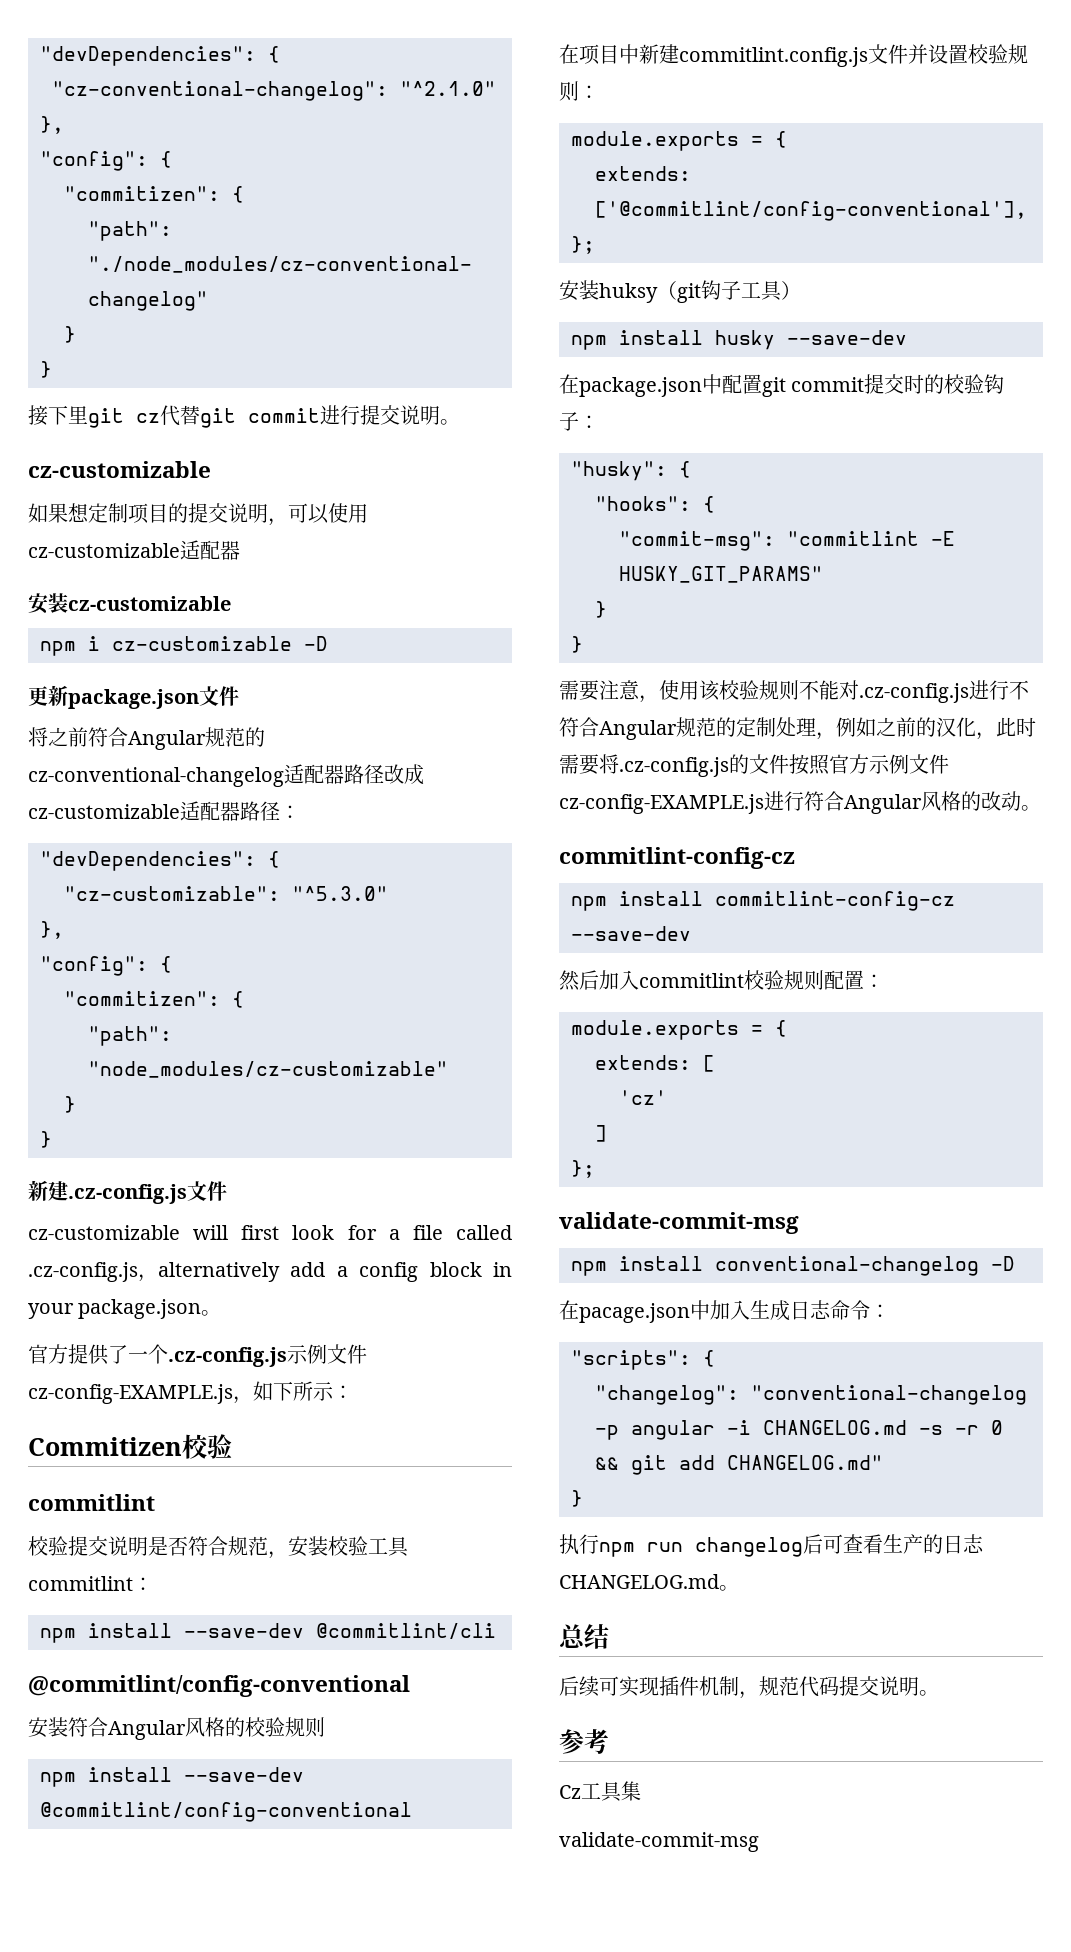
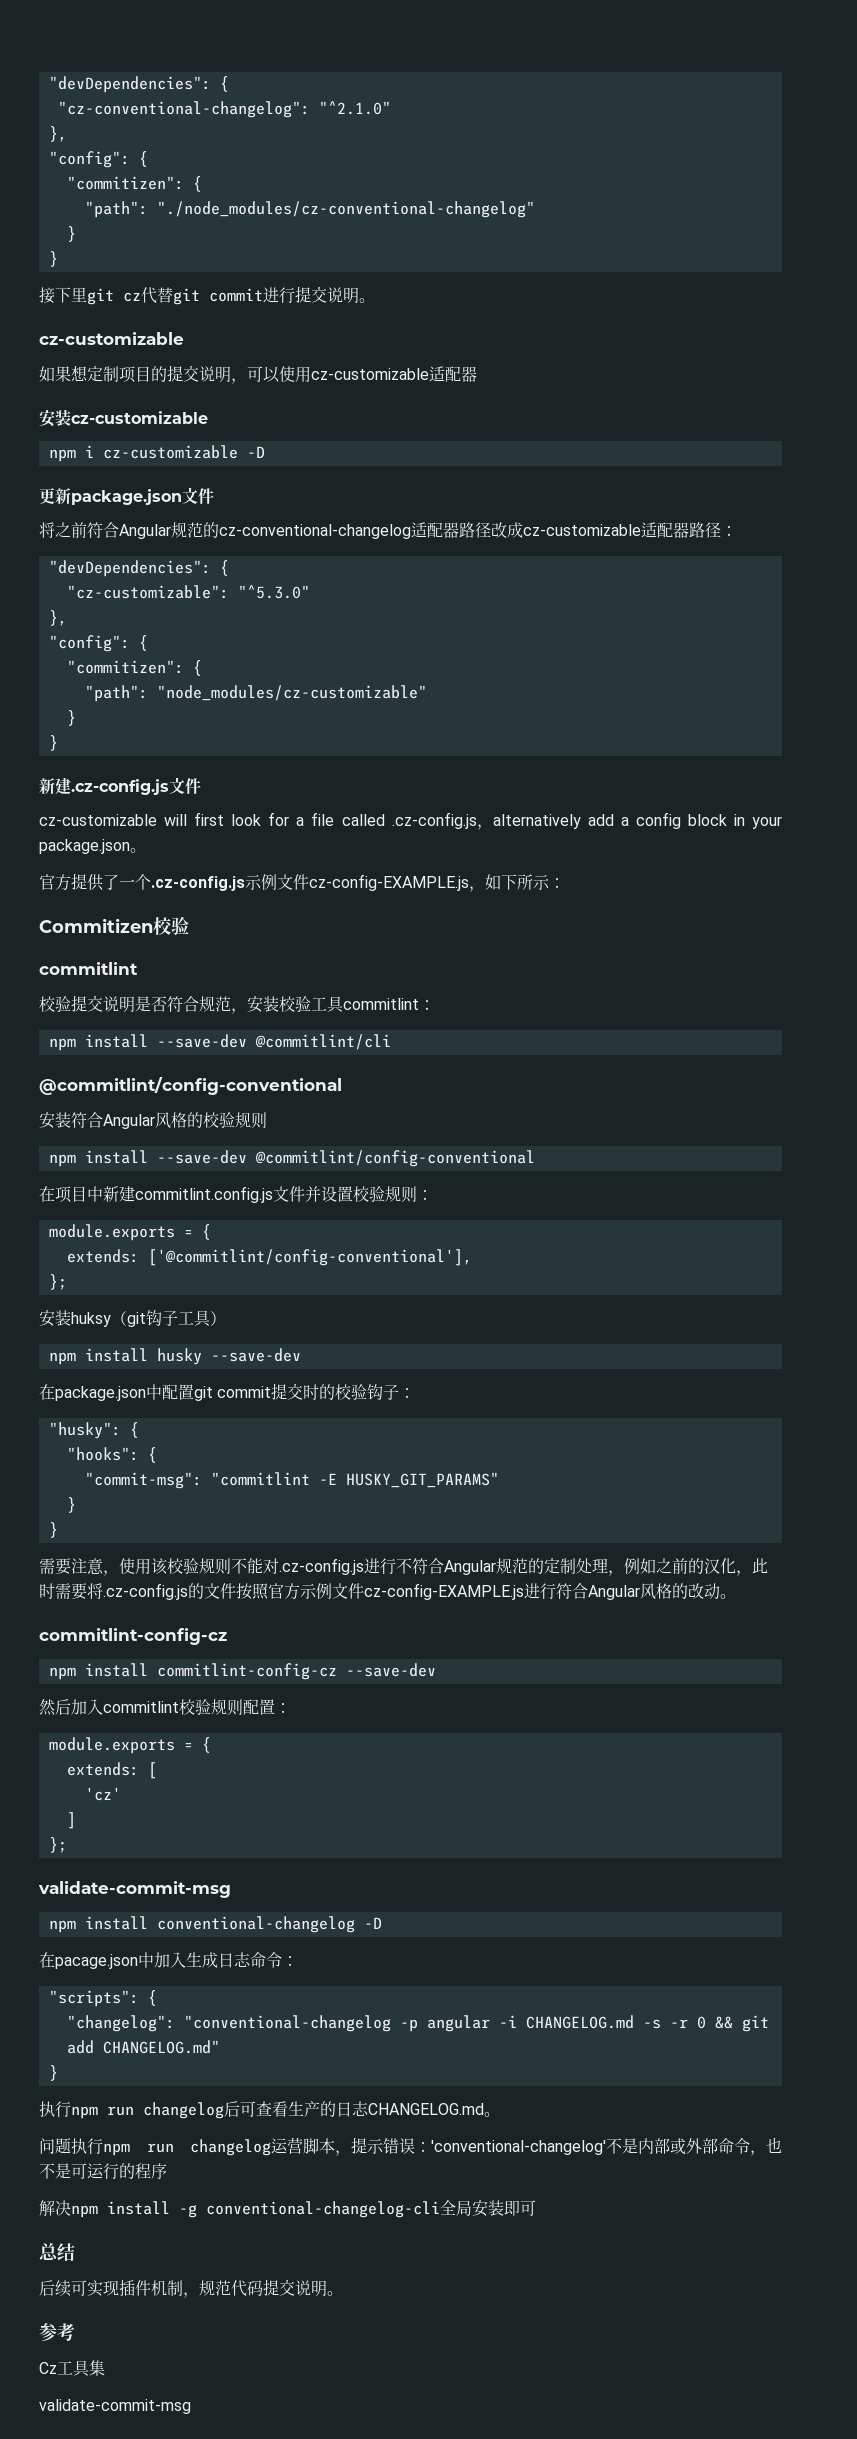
+ 问题执行npm run changelog运营脚本，提示错误：'conventional-changelog'不是内部或外部命令，也不是可运行的程序
+ 解决npm install -g conventional-changelog-cli全局安装即可

